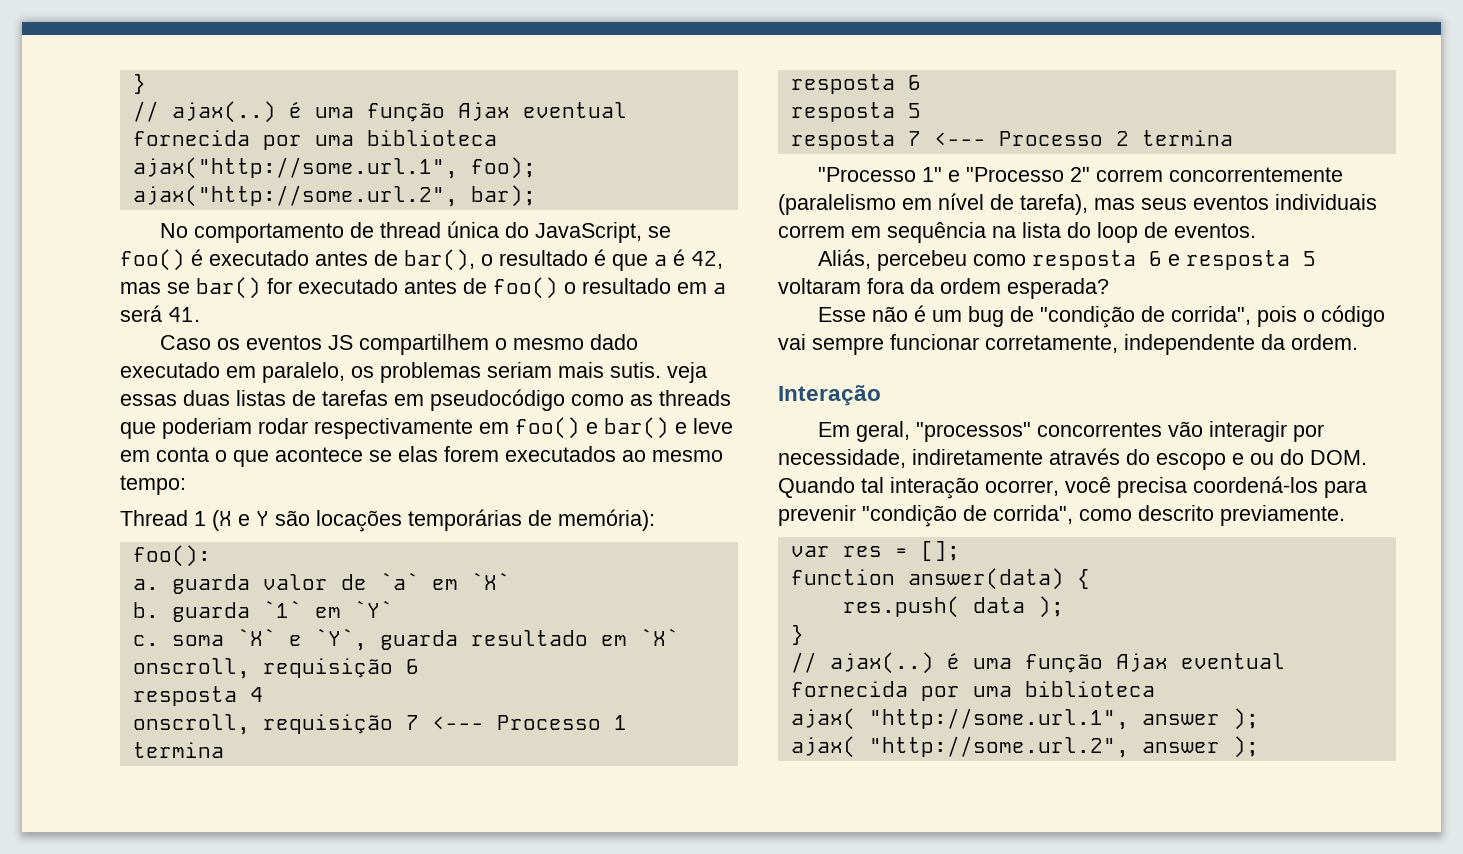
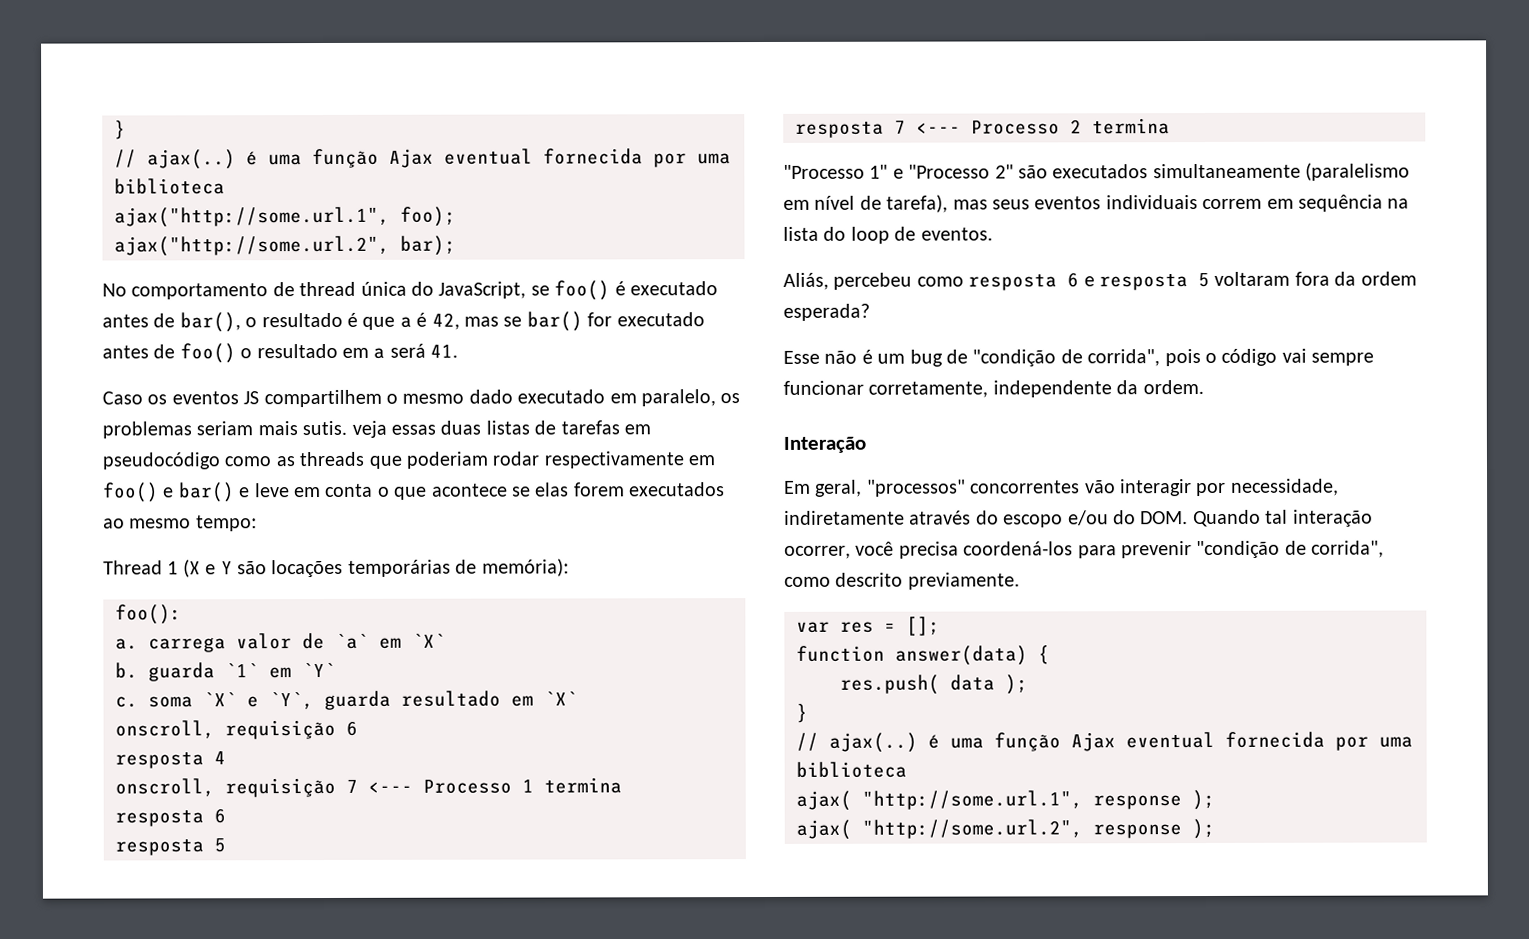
- a. guarda valor de `a` em `X`
+ a. carrega valor de `a` em `X`
- "Processo 1" e "Processo 2" correm concorrentemente (paralelismo em nível de tarefa), mas seus eventos individuais correm em sequência na lista do loop de eventos.
+ "Processo 1" e "Processo 2" são executados simultaneamente (paralelismo em nível de tarefa), mas seus eventos individuais correm em sequência na lista do loop de eventos.
- Em geral, "processos" concorrentes vão interagir por necessidade, indiretamente através do escopo e ou do DOM. Quando tal interação ocorrer, você precisa coordená-los para prevenir "condição de corrida", como descrito previamente.
+ Em geral, "processos" concorrentes vão interagir por necessidade, indiretamente através do escopo e/ou do DOM. Quando tal interação ocorrer, você precisa coordená-los para prevenir "condição de corrida", como descrito previamente.
- ajax( "http://some.url.1", answer );
+ ajax( "http://some.url.1", response );
- ajax( "http://some.url.2", answer );
+ ajax( "http://some.url.2", response );

